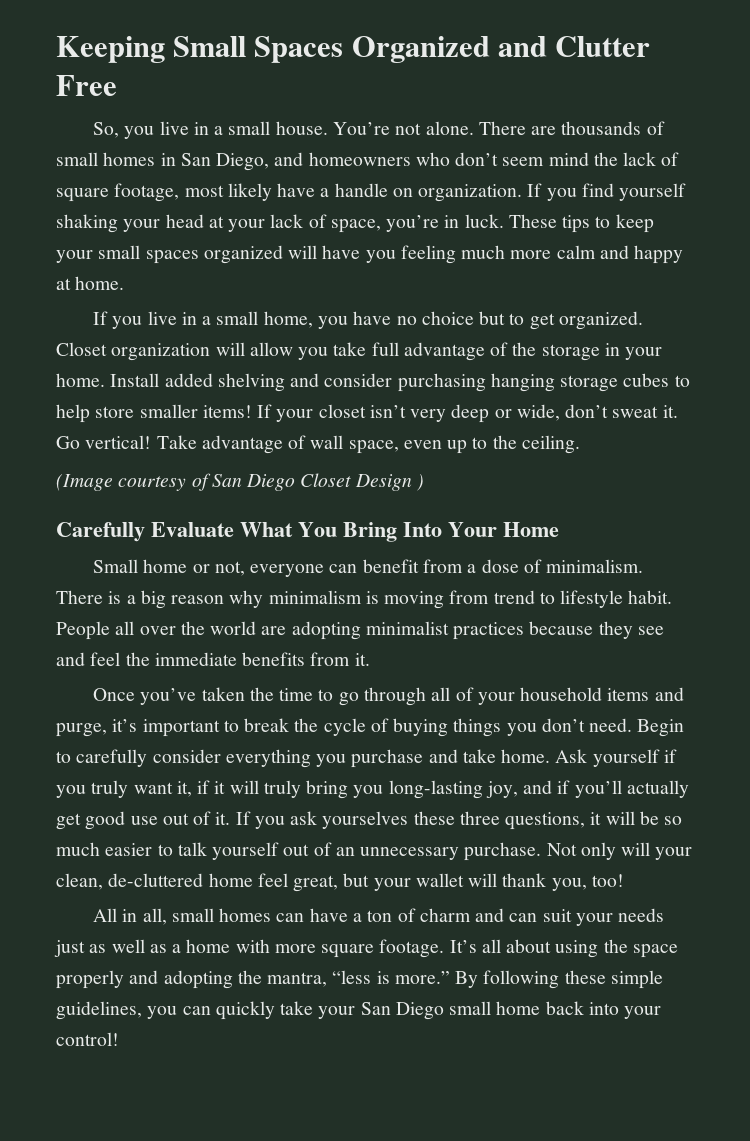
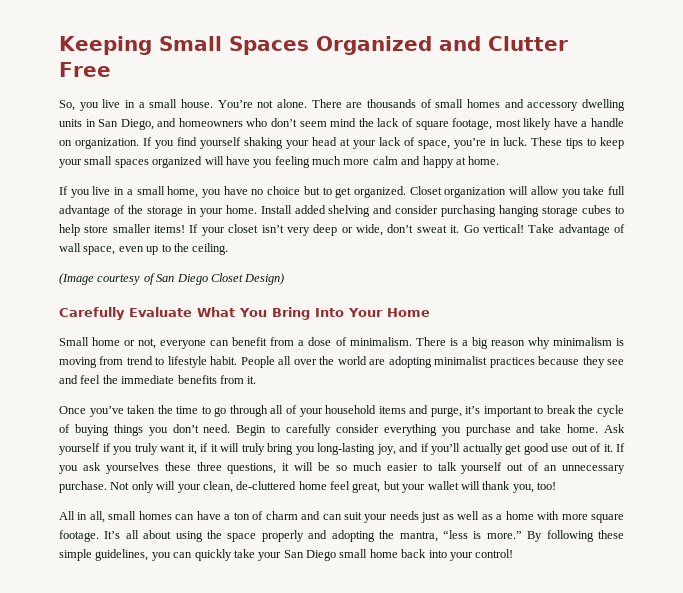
- There are thousands of small homes in San Diego, and homeowners who don’t seem mind the lack of square footage, most likely have a handle on organization.
+ There are thousands of small homes and accessory dwelling units in San Diego, and homeowners who don’t seem mind the lack of square footage, most likely have a handle on organization.
- (Image courtesy of San Diego Closet Design )
+ (Image courtesy of San Diego Closet Design)

